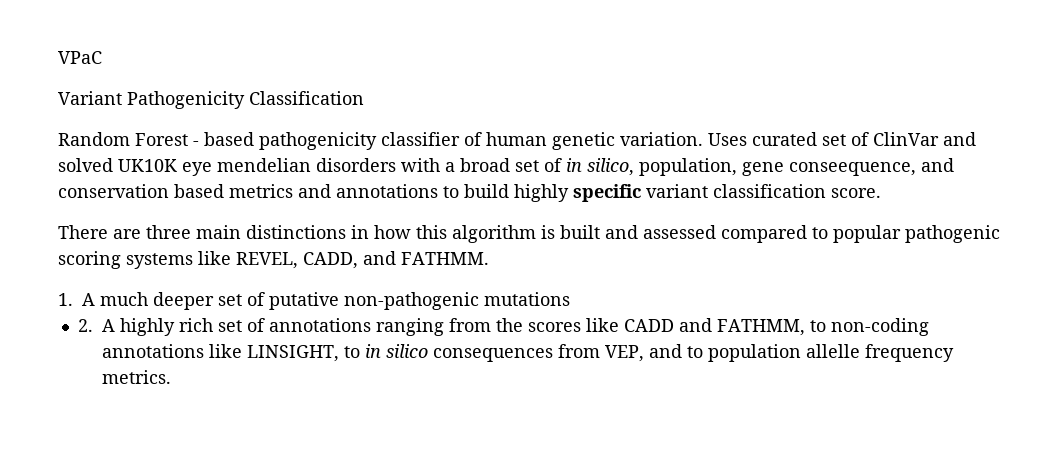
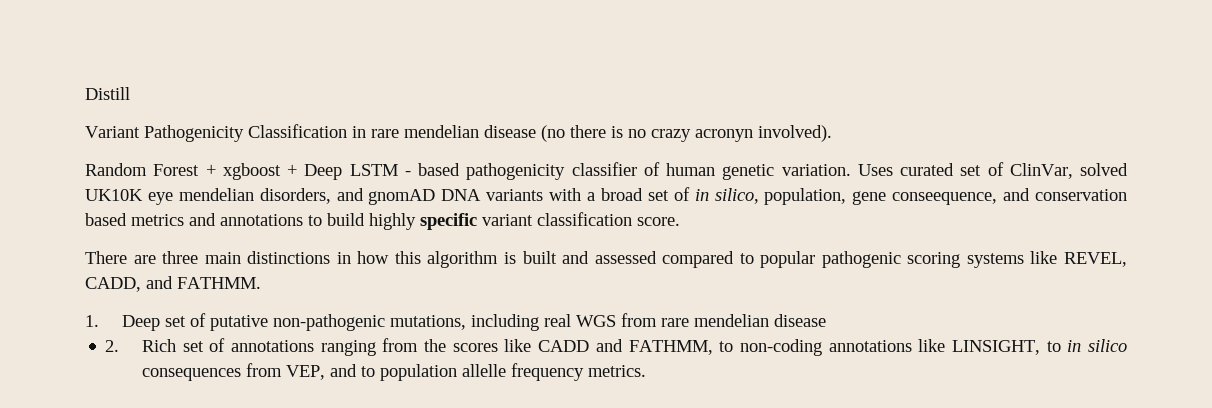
- VPaC
+ Distill
- Variant Pathogenicity Classification
- Random Forest - based pathogenicity classifier of human genetic variation.
+ Variant Pathogenicity Classification in rare mendelian disease (no there is no crazy acronyn involved).
+ Random Forest + xgboost + Deep LSTM - based pathogenicity classifier of human genetic variation.
- Uses curated set of ClinVar and solved UK10K eye mendelian disorders with a broad set of in silico, population, gene conseequence, and conservation based metrics and annotations to build highly specific variant classification score.
+ Uses curated set of ClinVar, solved UK10K eye mendelian disorders, and gnomAD DNA variants with a broad set of in silico, population, gene conseequence, and conservation based metrics and annotations to build highly specific variant classification score.
- 1. A much deeper set of putative non-pathogenic mutations
- 2. A highly rich set of annotations ranging from the scores like CADD and FATHMM, to non-coding annotations like LINSIGHT, to in silico consequences from VEP, and to population allelle frequency metrics.
+ 1. Deep set of putative non-pathogenic mutations, including real WGS from rare mendelian disease
+ 2. Rich set of annotations ranging from the scores like CADD and FATHMM, to non-coding annotations like LINSIGHT, to in silico consequences from VEP, and to population allelle frequency metrics.

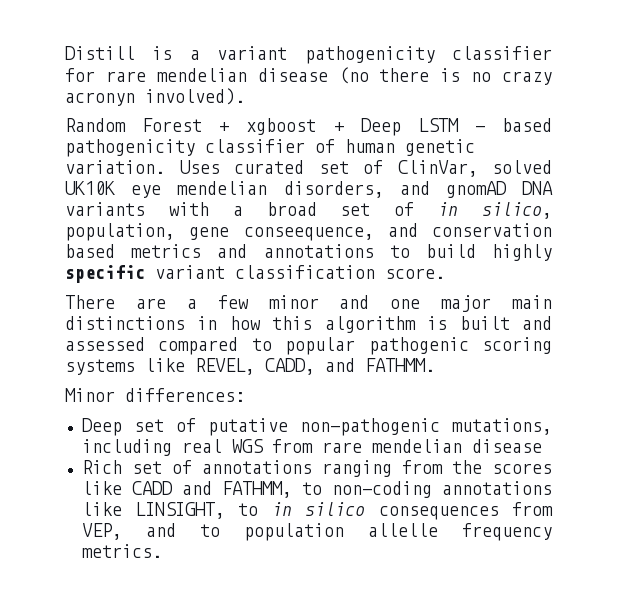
- Distill
- Variant Pathogenicity Classification in rare mendelian disease (no there is no crazy acronyn involved).
+ Distill is a variant pathogenicity classifier for rare mendelian disease (no there is no crazy acronyn involved).
- There are three main distinctions in how this algorithm is built and assessed compared to popular pathogenic scoring systems like REVEL, CADD, and FATHMM.
+ There are a few minor and one major main distinctions in how this algorithm is built and assessed compared to popular pathogenic scoring systems like REVEL, CADD, and FATHMM.
- 1. Deep set of putative non-pathogenic mutations, including real WGS from rare mendelian disease
+ Minor differences:
+ Deep set of putative non-pathogenic mutations, including real WGS from rare mendelian disease
- 2. Rich set of annotations ranging from the scores like CADD and FATHMM, to non-coding annotations like LINSIGHT, to in silico consequences from VEP, and to population allelle frequency metrics.
+ Rich set of annotations ranging from the scores like CADD and FATHMM, to non-coding annotations like LINSIGHT, to in silico consequences from VEP, and to population allelle frequency metrics.

